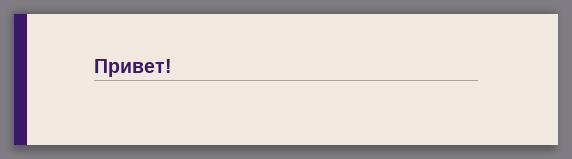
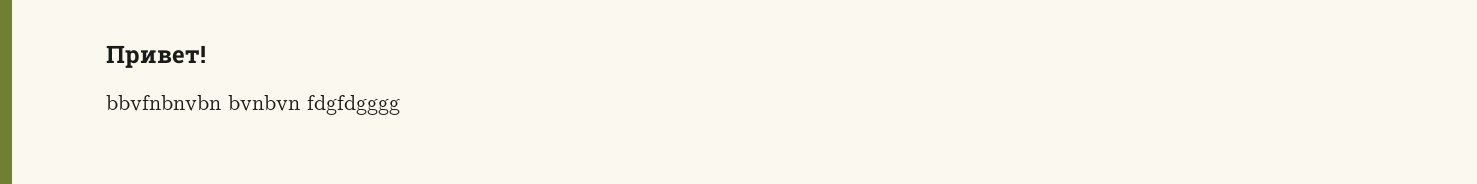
+ bbvfnbnvbn bvnbvn fdgfdgggg

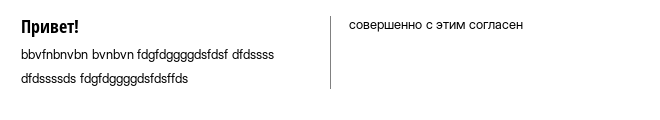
- bbvfnbnvbn bvnbvn fdgfdgggg
+ bbvfnbnvbn bvnbvn fdgfdggggdsfdsf dfdssss
+ dfdssssds fdgfdggggdsfdsffds
+ совершенно с этим согласен

